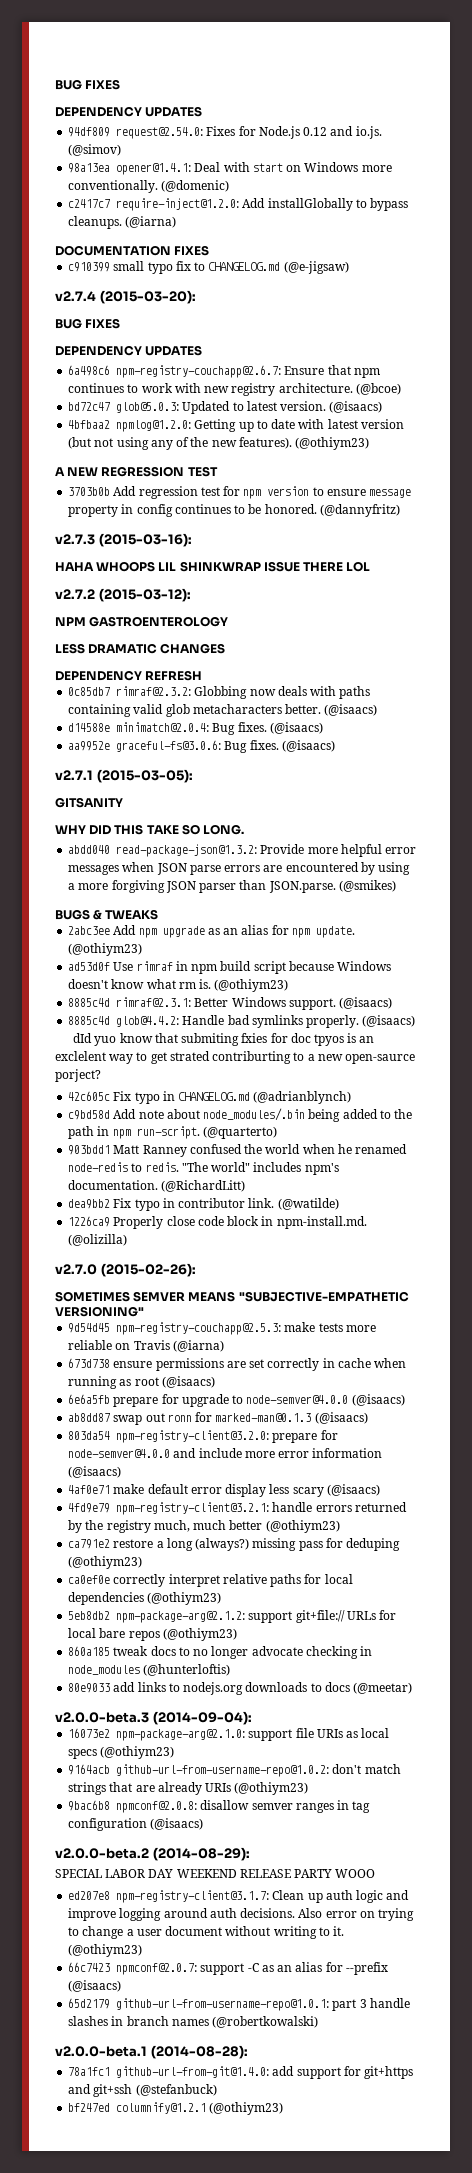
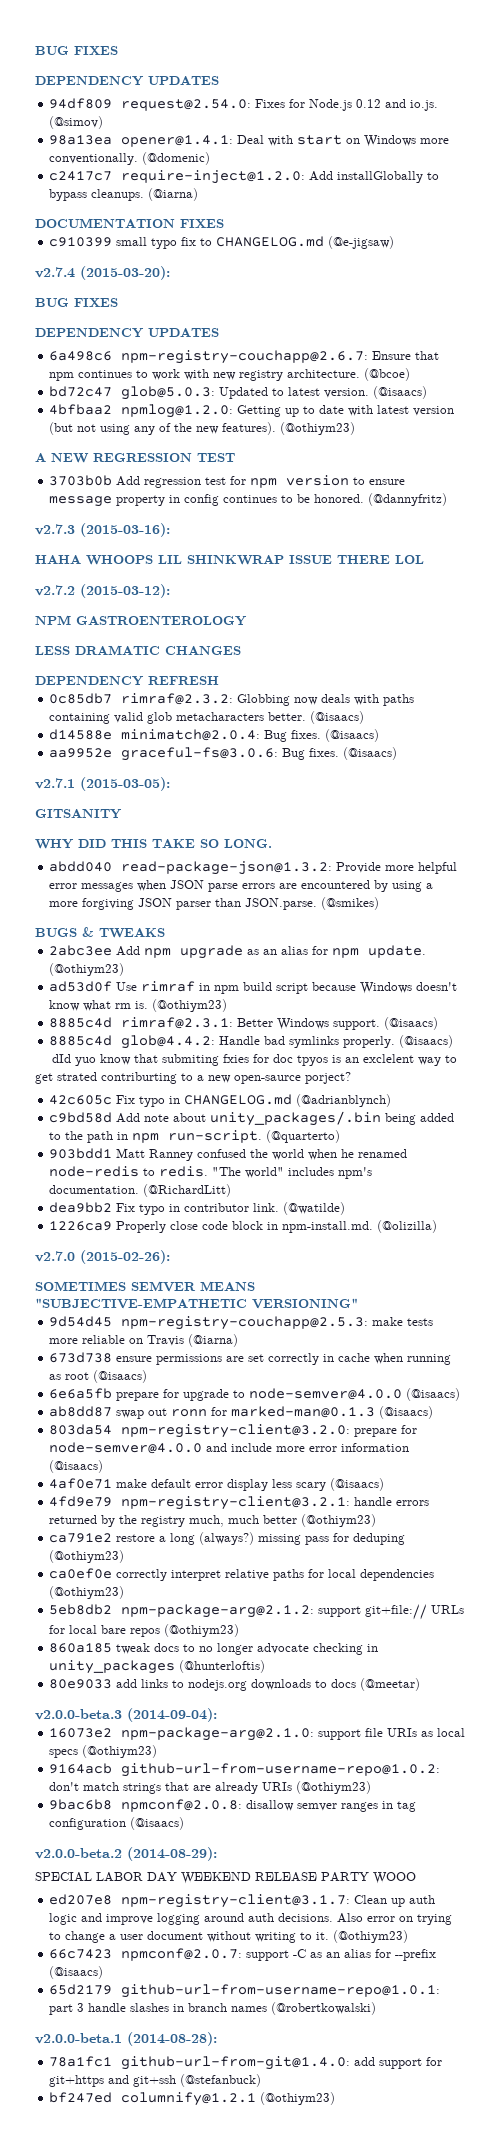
- c9bd58d Add note about node_modules/.bin being added to the path in npm run-script.
+ c9bd58d Add note about unity_packages/.bin being added to the path in npm run-script.
- 860a185 tweak docs to no longer advocate checking in node_modules (@hunterloftis)
+ 860a185 tweak docs to no longer advocate checking in unity_packages (@hunterloftis)

